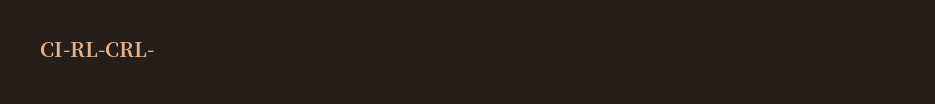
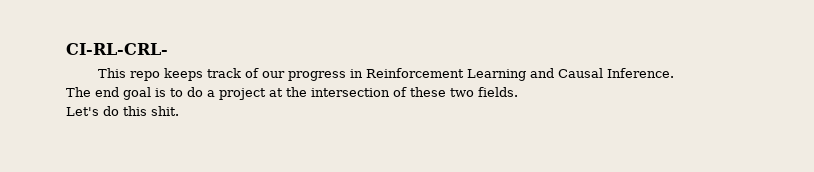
+ This repo keeps track of our progress in Reinforcement Learning and Causal Inference.
+ The end goal is to do a project at the intersection of these two fields.
+ Let's do this shit.

